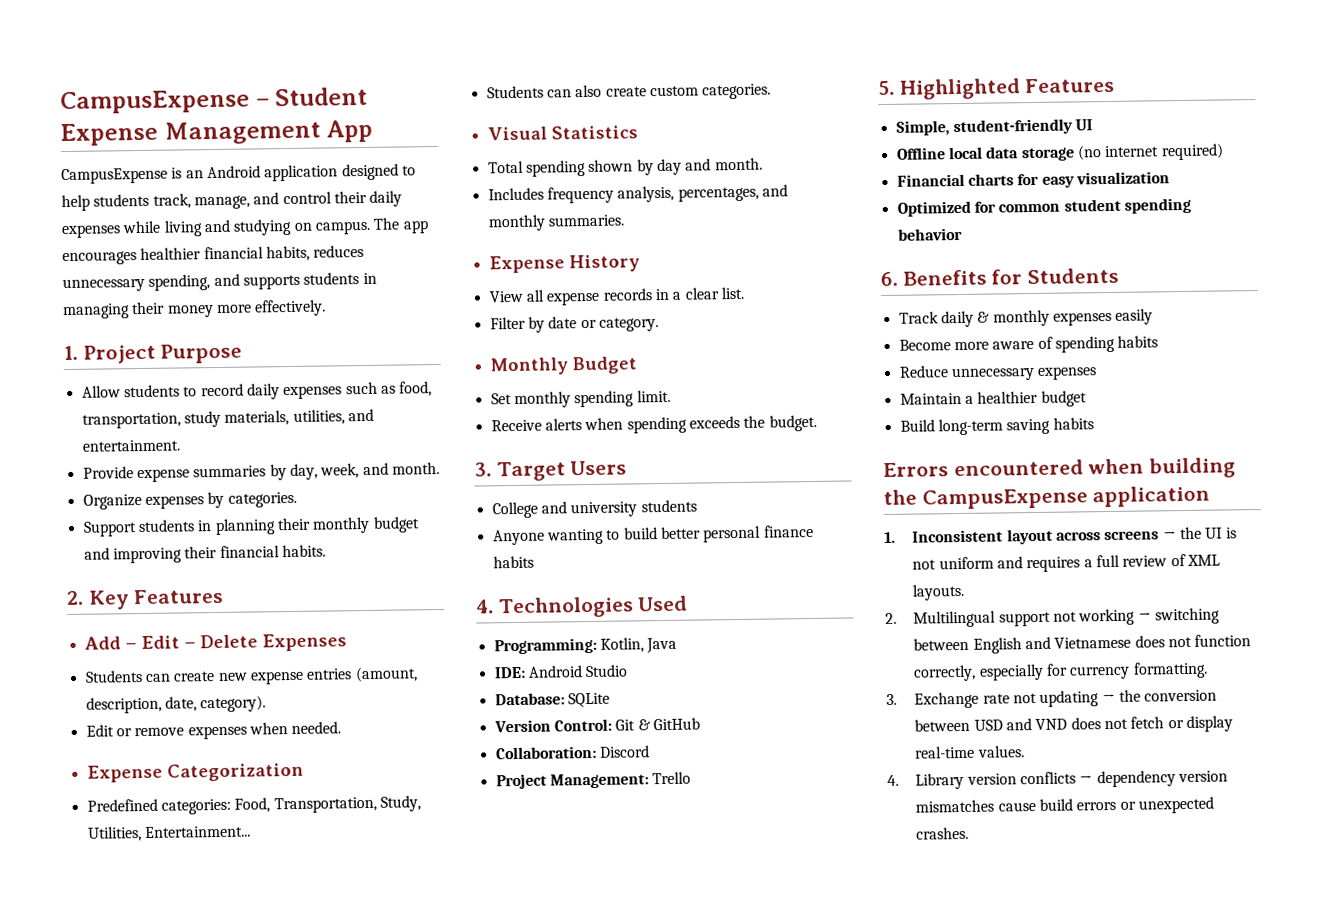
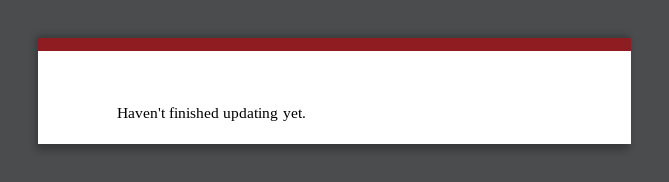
- CampusExpense – Student Expense Management App
- CampusExpense is an Android application designed to help students track, manage, and control their daily expenses while living and studying on campus. The app encourages healthier financial habits, reduces unnecessary spending, and supports students in managing their money more effectively.
- 1. Project Purpose
- Allow students to record daily expenses such as food, transportation, study materials, utilities, and entertainment.
- Provide expense summaries by day, week, and month.
- Organize expenses by categories.
- Support students in planning their monthly budget and improving their financial habits.
- 2. Key Features
- Add – Edit – Delete Expenses
- Students can create new expense entries (amount, description, date, category).
- Edit or remove expenses when needed.
- Expense Categorization
- Predefined categories: Food, Transportation, Study, Utilities, Entertainment...
- Students can also create custom categories.
- Visual Statistics
- Total spending shown by day and month.
- Includes frequency analysis, percentages, and monthly summaries.
- Expense History
- View all expense records in a clear list.
- Filter by date or category.
- Monthly Budget
- Set monthly spending limit.
- Receive alerts when spending exceeds the budget.
- 3. Target Users
- College and university students
- Anyone wanting to build better personal finance habits
- 4. Technologies Used
- Programming: Kotlin, Java
- IDE: Android Studio
- Database: SQLite
- Version Control: Git & GitHub
- Collaboration: Discord
- Project Management: Trello
- 5. Highlighted Features
- Simple, student-friendly UI
- Offline local data storage (no internet required)
- Financial charts for easy visualization
- Optimized for common student spending behavior
- 6. Benefits for Students
- Track daily & monthly expenses easily
- Become more aware of spending habits
- Reduce unnecessary expenses
- Maintain a healthier budget
- Build long-term saving habits
- Errors encountered when building the CampusExpense application
- 1. Inconsistent layout across screens → the UI is not uniform and requires a full review of XML layouts.
- 2. Multilingual support not working → switching between English and Vietnamese does not function correctly, especially for currency formatting.
- 3. Exchange rate not updating → the conversion between USD and VND does not fetch or display real-time values.
- 4. Library version conflicts → dependency version mismatches cause build errors or unexpected crashes.
+ Haven't finished updating yet.

